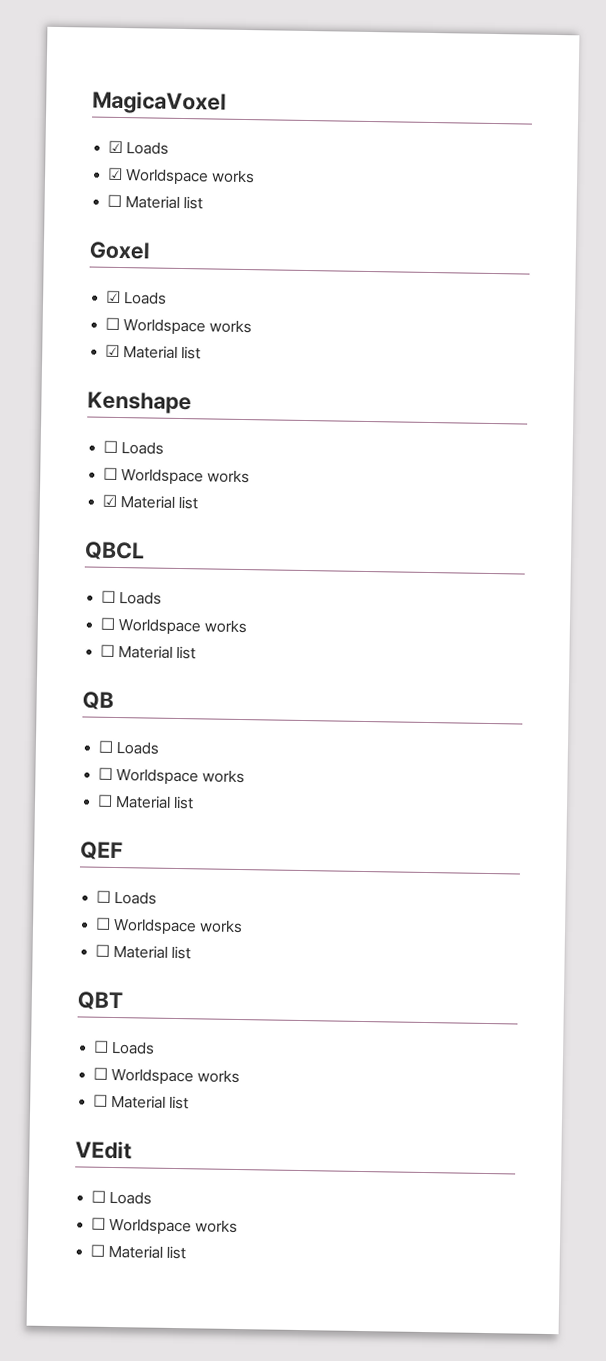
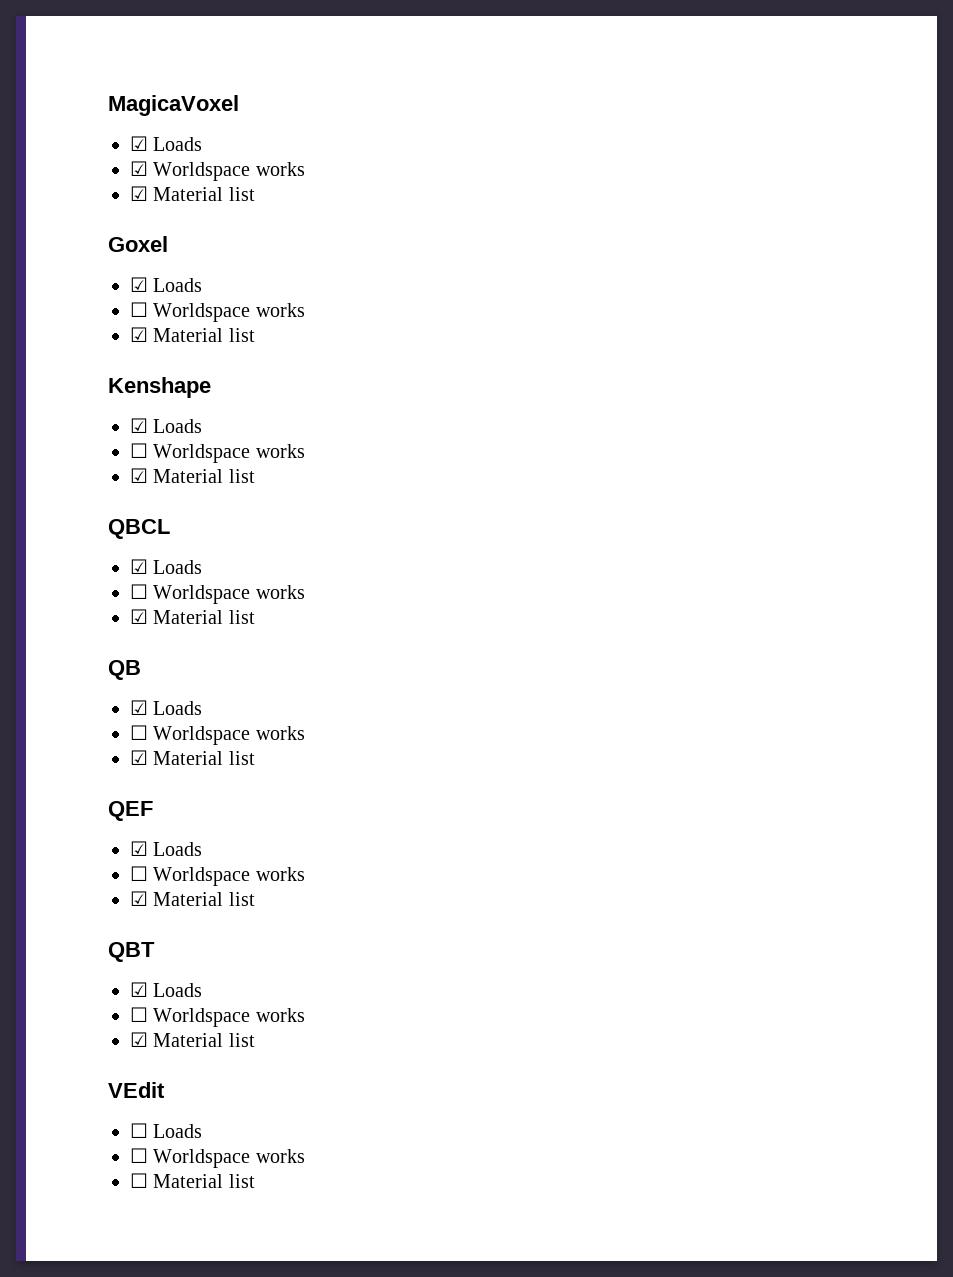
  ☑ Worldspace works
- ☐ Material list
+ ☑ Material list
  Kenshape
- ☐ Loads
+ ☑ Loads
  QBCL
- ☐ Loads
+ ☑ Loads
  ☐ Worldspace works
- ☐ Material list
+ ☑ Material list
  QB
- ☐ Loads
+ ☑ Loads
  ☐ Worldspace works
- ☐ Material list
+ ☑ Material list
  QEF
- ☐ Loads
+ ☑ Loads
  ☐ Worldspace works
- ☐ Material list
+ ☑ Material list
  QBT
- ☐ Loads
+ ☑ Loads
  ☐ Worldspace works
- ☐ Material list
+ ☑ Material list

